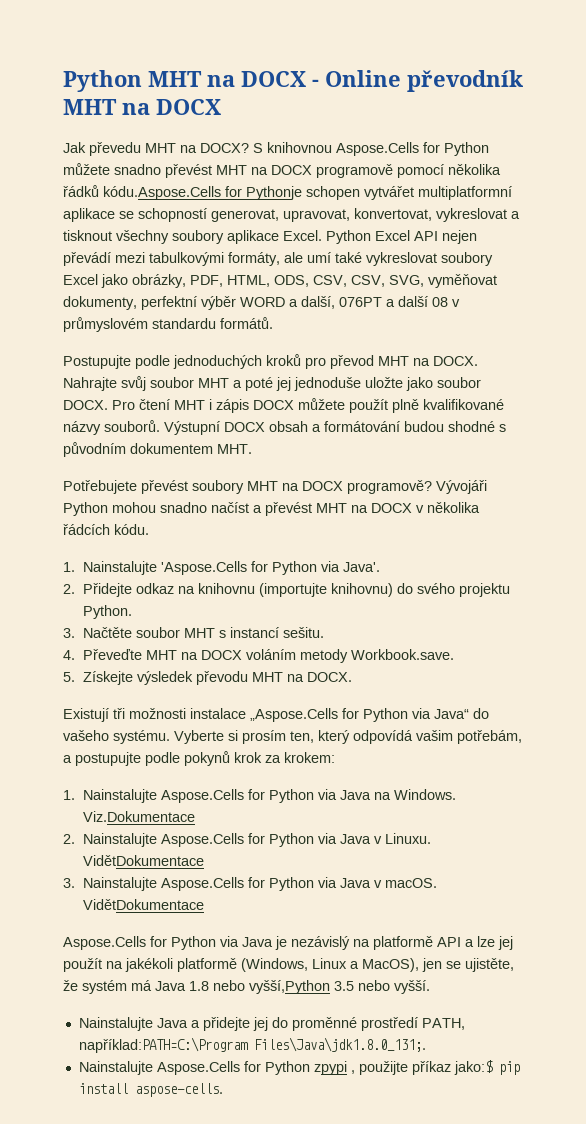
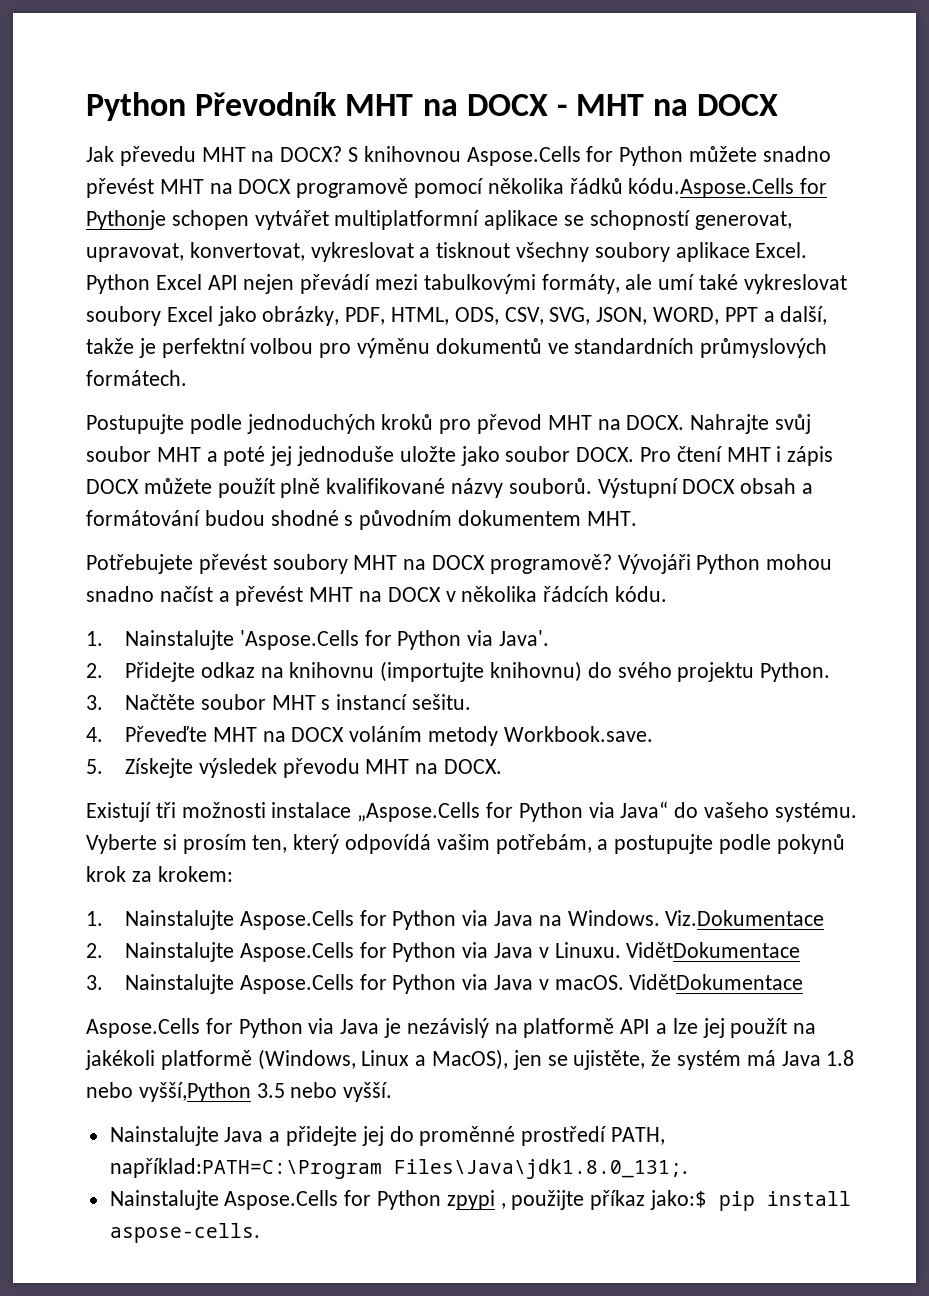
- Python MHT na DOCX - Online převodník MHT na DOCX
+ Python Převodník MHT na DOCX - MHT na DOCX
- Python Excel API nejen převádí mezi tabulkovými formáty, ale umí také vykreslovat soubory Excel jako obrázky, PDF, HTML, ODS, CSV, CSV, SVG, vyměňovat dokumenty, perfektní výběr WORD a další, 076PT a další 08 v průmyslovém standardu formátů.
+ Python Excel API nejen převádí mezi tabulkovými formáty, ale umí také vykreslovat soubory Excel jako obrázky, PDF, HTML, ODS, CSV, SVG, JSON, WORD, PPT a další, takže je perfektní volbou pro výměnu dokumentů ve standardních průmyslových formátech.

